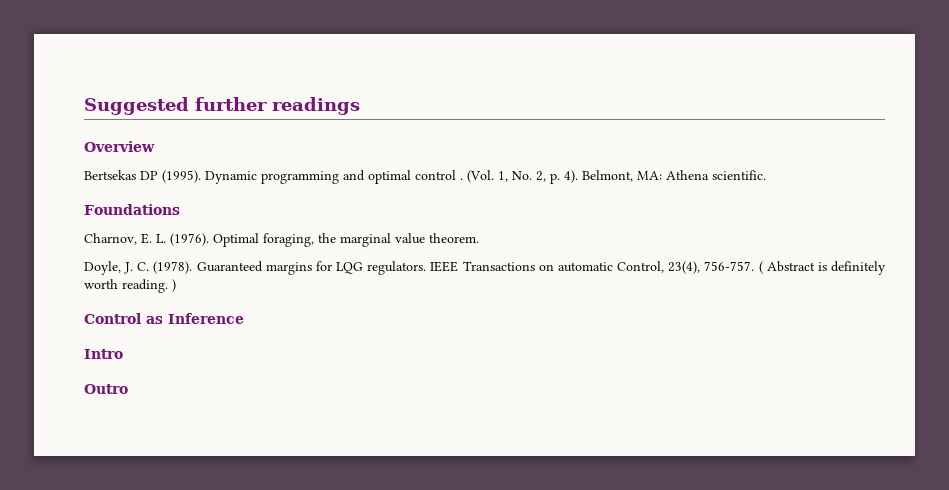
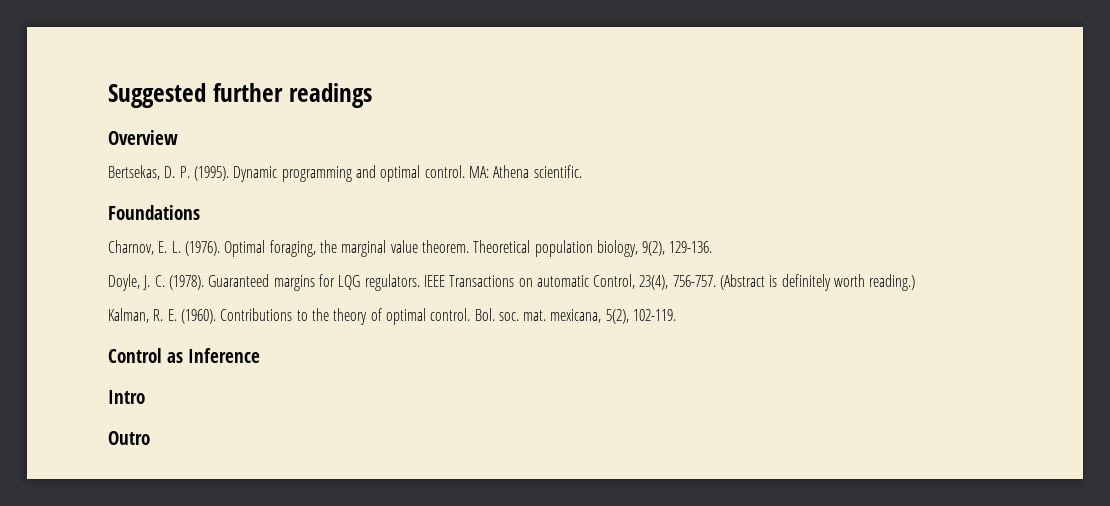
- Bertsekas DP (1995).
+ Bertsekas, D. P. (1995).
- Dynamic programming and optimal control . (Vol. 1, No. 2, p. 4). Belmont, MA: Athena scientific.
+ Dynamic programming and optimal control. MA: Athena scientific.
+ Theoretical population biology, 9(2), 129-136.
- ( Abstract is definitely worth reading. )
+ (Abstract is definitely worth reading.)
+ Kalman, R. E. (1960). Contributions to the theory of optimal control. Bol. soc. mat. mexicana, 5(2), 102-119.

